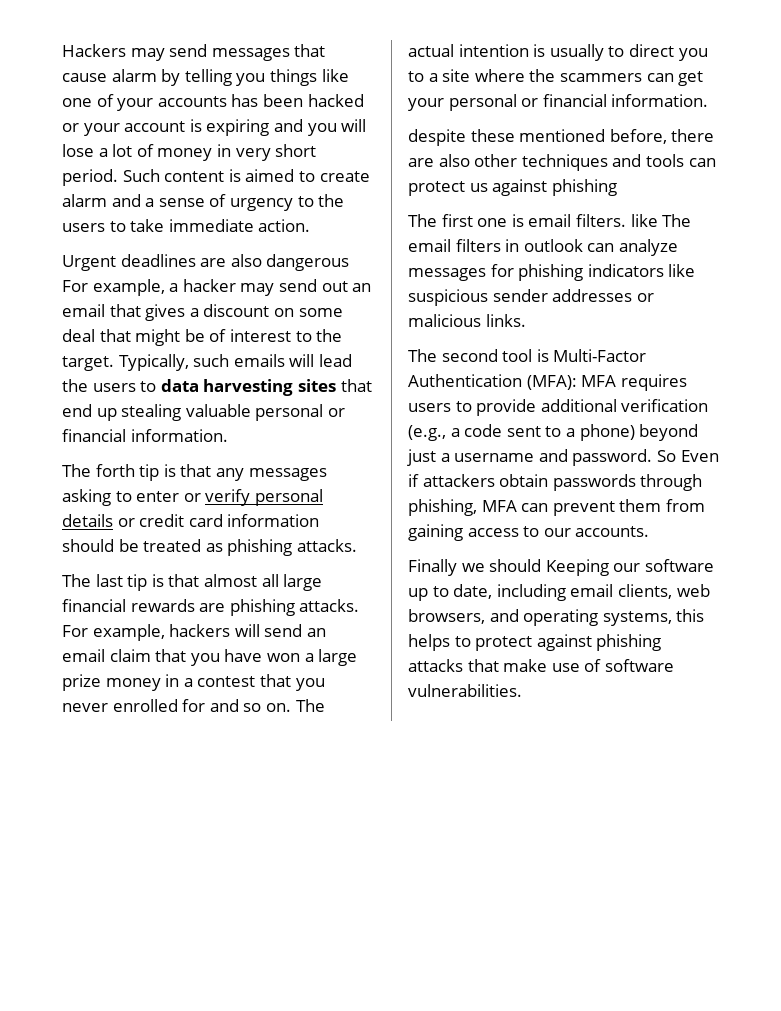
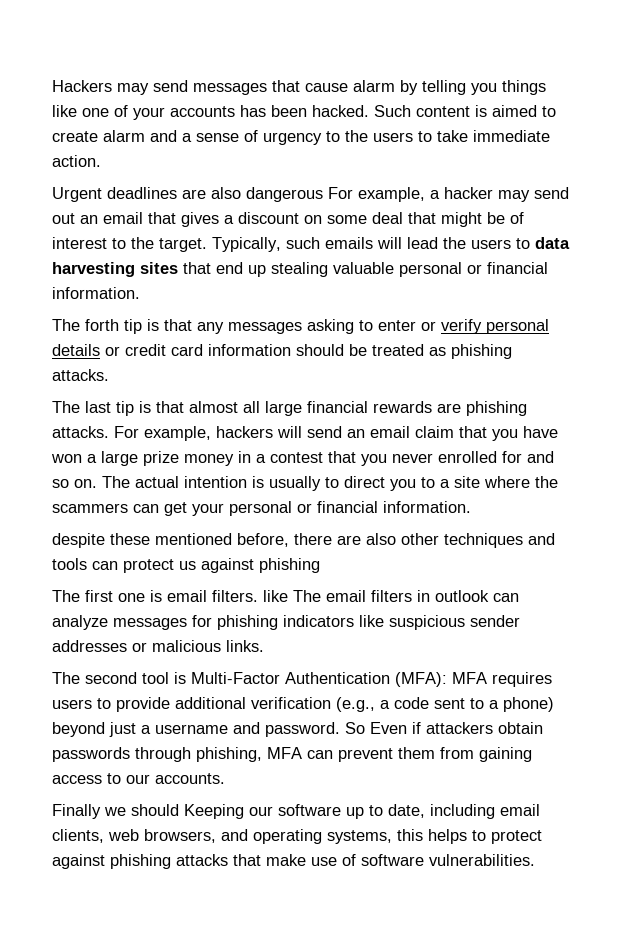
- Hackers may send messages that cause alarm by telling you things like one of your accounts has been hacked or your account is expiring and you will lose a lot of money in very short period.
+ Hackers may send messages that cause alarm by telling you things like one of your accounts has been hacked.

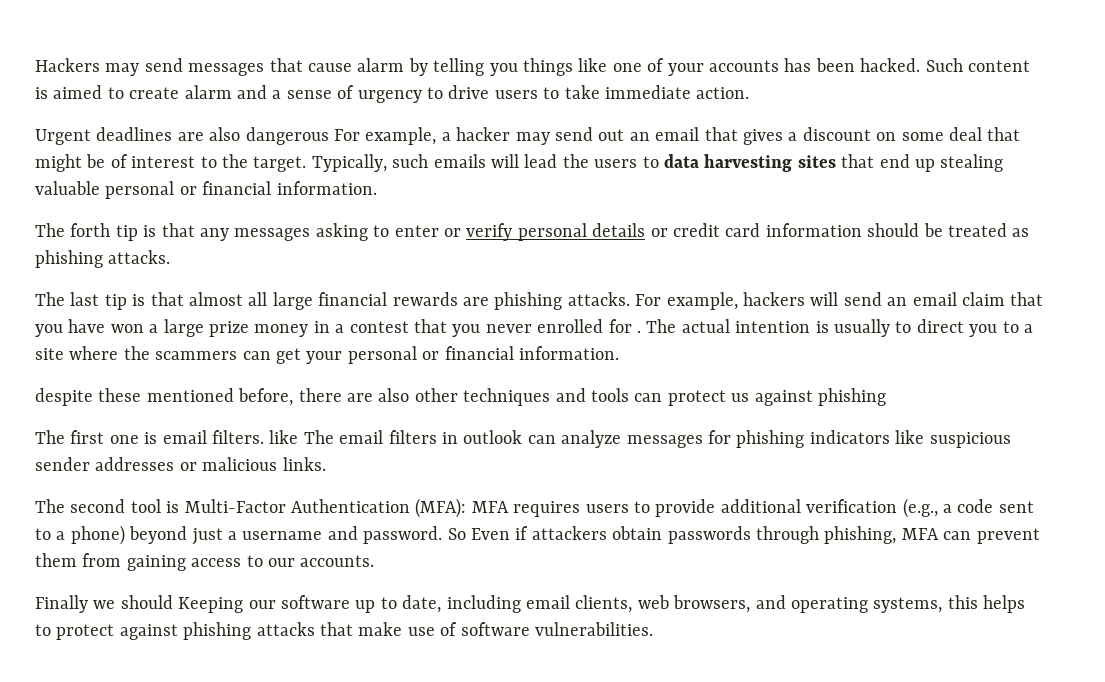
- Such content is aimed to create alarm and a sense of urgency to the users to take immediate action.
+ Such content is aimed to create alarm and a sense of urgency to drive users to take immediate action.
- For example, hackers will send an email claim that you have won a large prize money in a contest that you never enrolled for and so on.
+ For example, hackers will send an email claim that you have won a large prize money in a contest that you never enrolled for .

